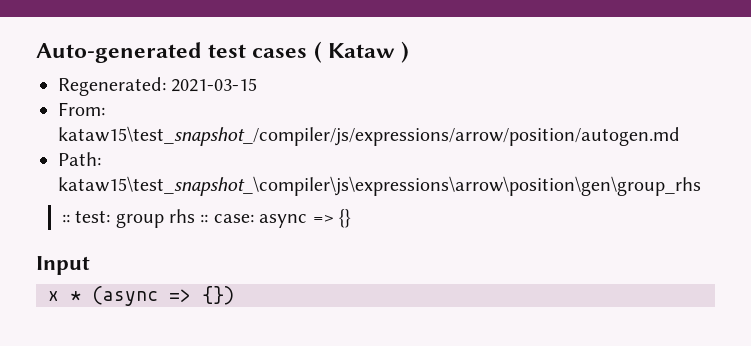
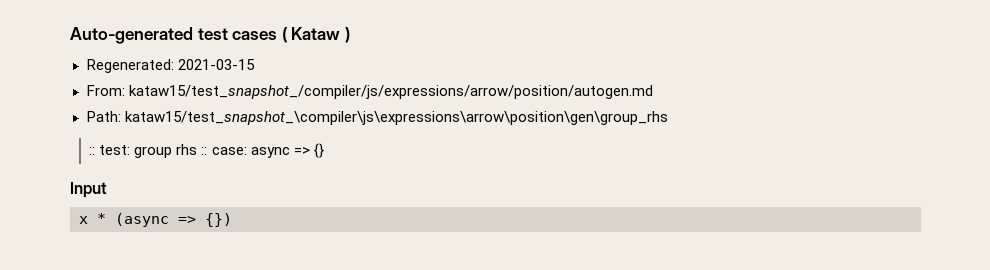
- From: kataw15\test_snapshot_/compiler/js/expressions/arrow/position/autogen.md
+ From: kataw15/test_snapshot_/compiler/js/expressions/arrow/position/autogen.md
- Path: kataw15\test_snapshot_\compiler\js\expressions\arrow\position\gen\group_rhs
+ Path: kataw15/test_snapshot_\compiler\js\expressions\arrow\position\gen\group_rhs

